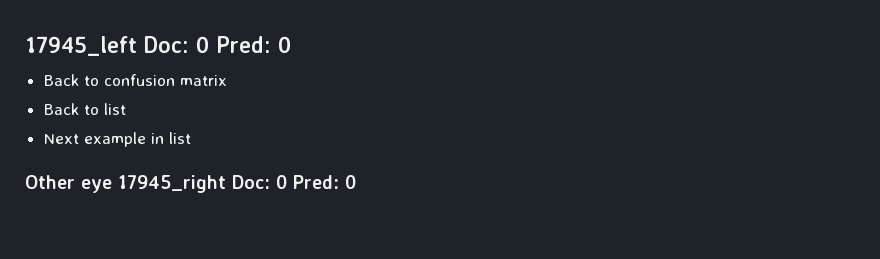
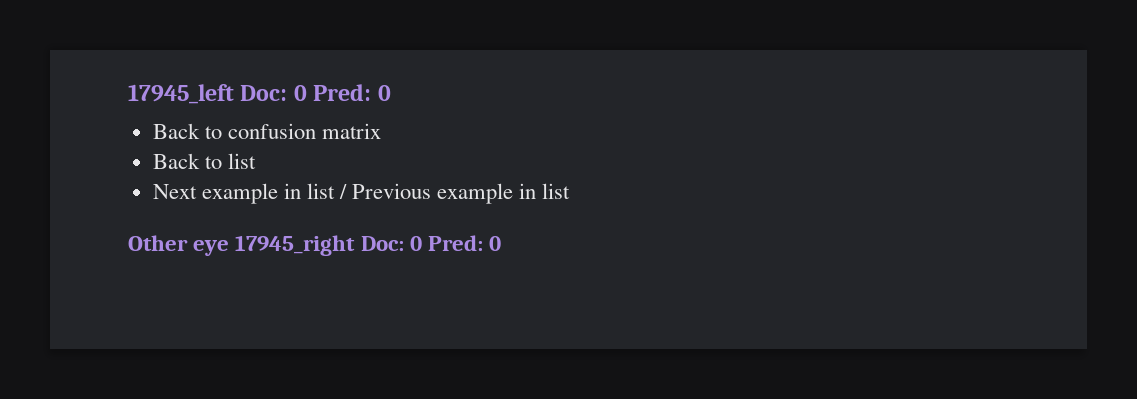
- Next example in list
+ Next example in list / Previous example in list

